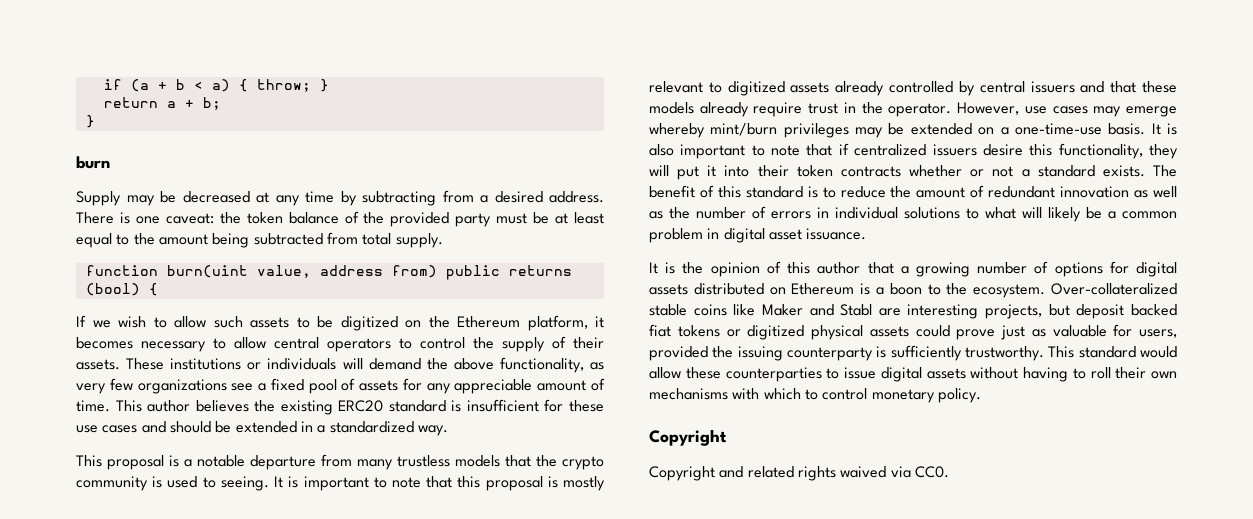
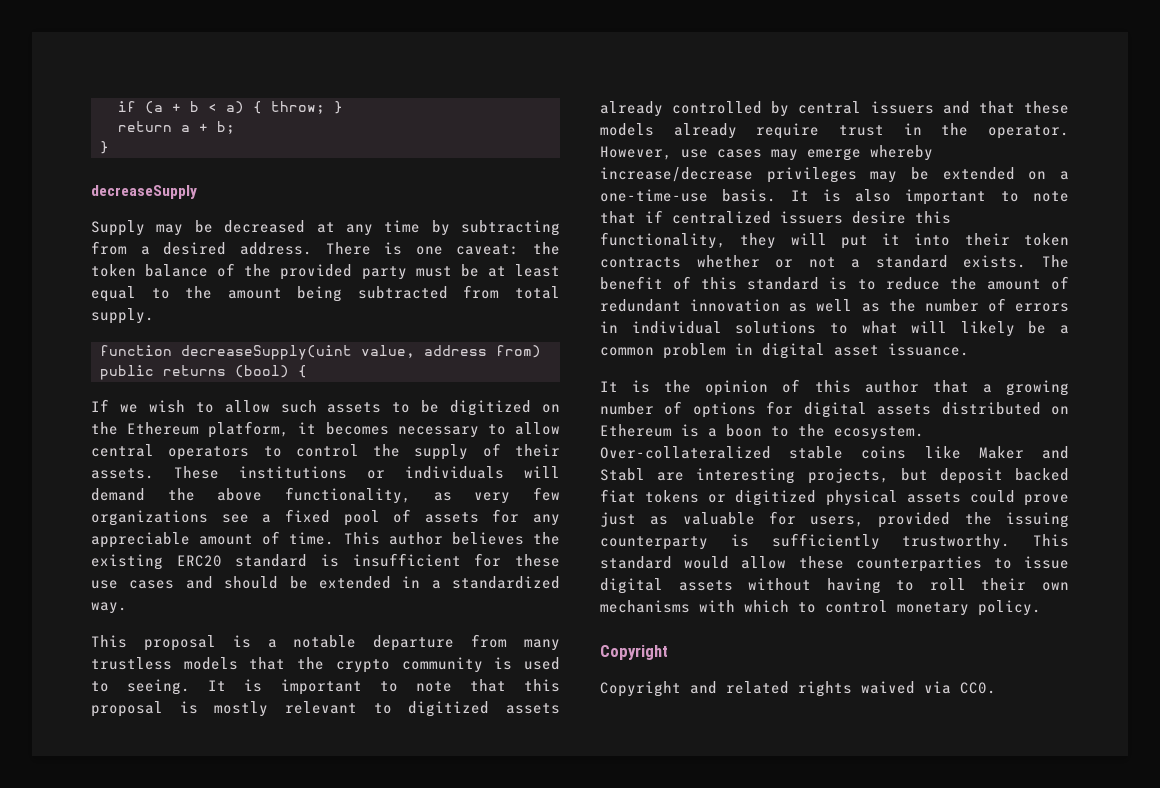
- burn
+ decreaseSupply
- function burn(uint value, address from) public returns (bool) {
+ function decreaseSupply(uint value, address from) public returns (bool) {
- However, use cases may emerge whereby mint/burn privileges may be extended on a one-time-use basis.
+ However, use cases may emerge whereby increase/decrease privileges may be extended on a one-time-use basis.

